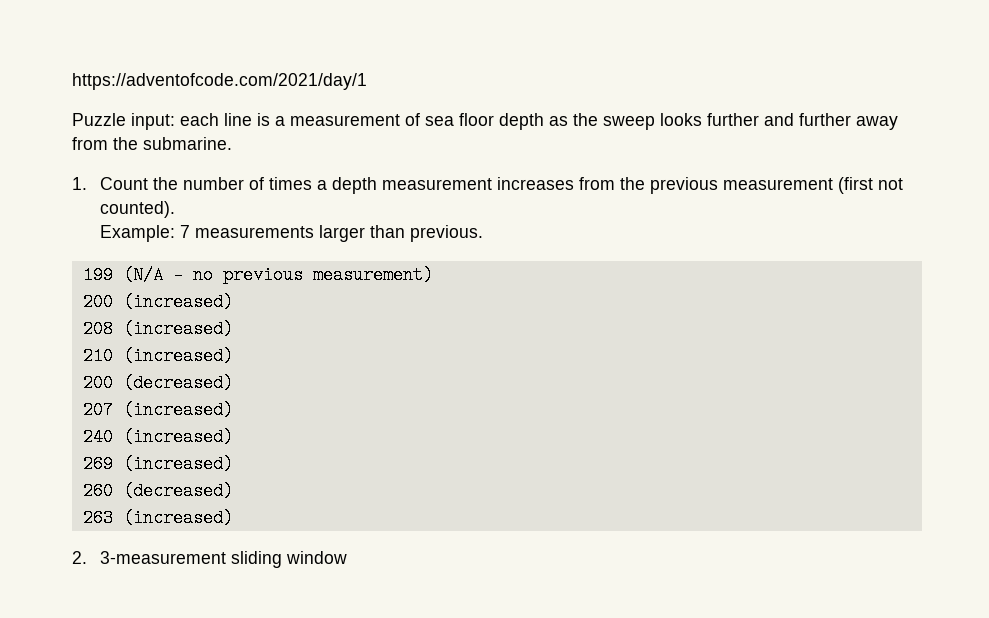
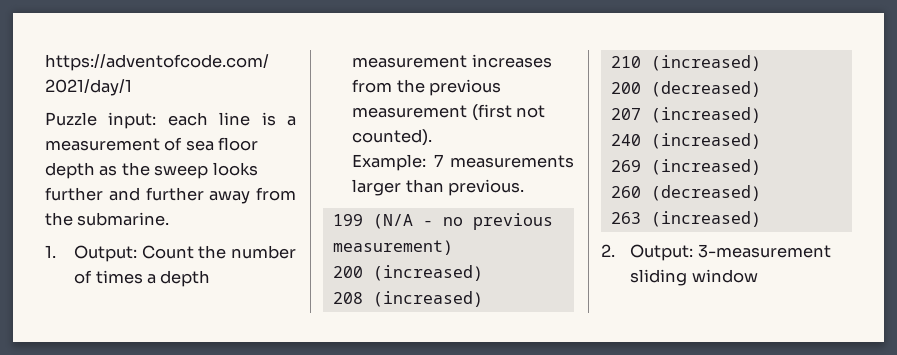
- 1. Count the number of times a depth measurement increases from the previous measurement (first not counted).
+ 1. Output: Count the number of times a depth measurement increases from the previous measurement (first not counted).
- 2. 3-measurement sliding window
+ 2. Output: 3-measurement sliding window

